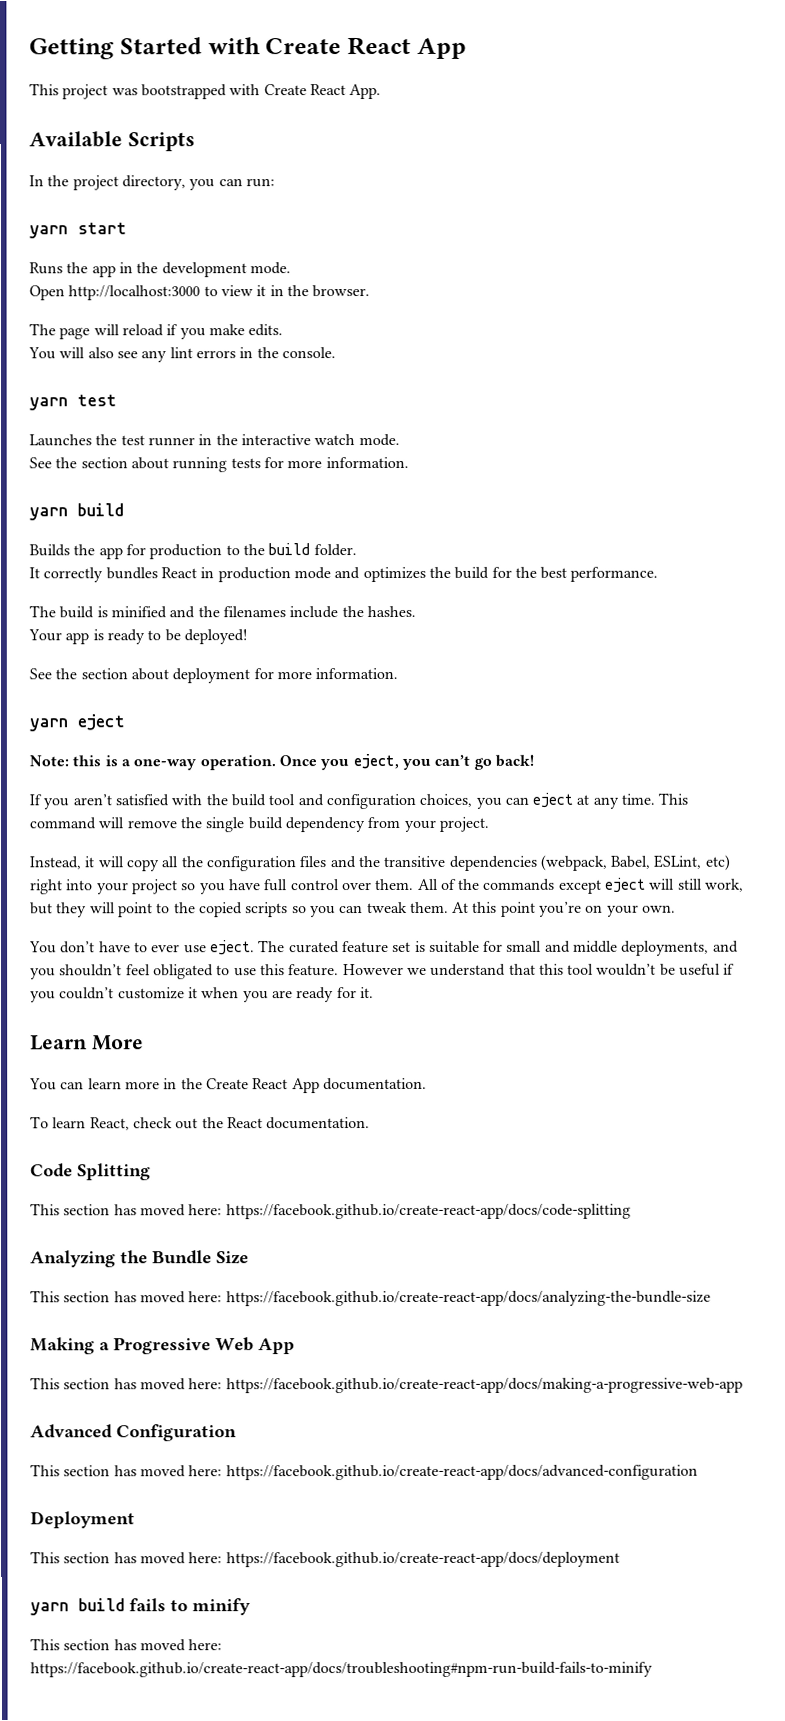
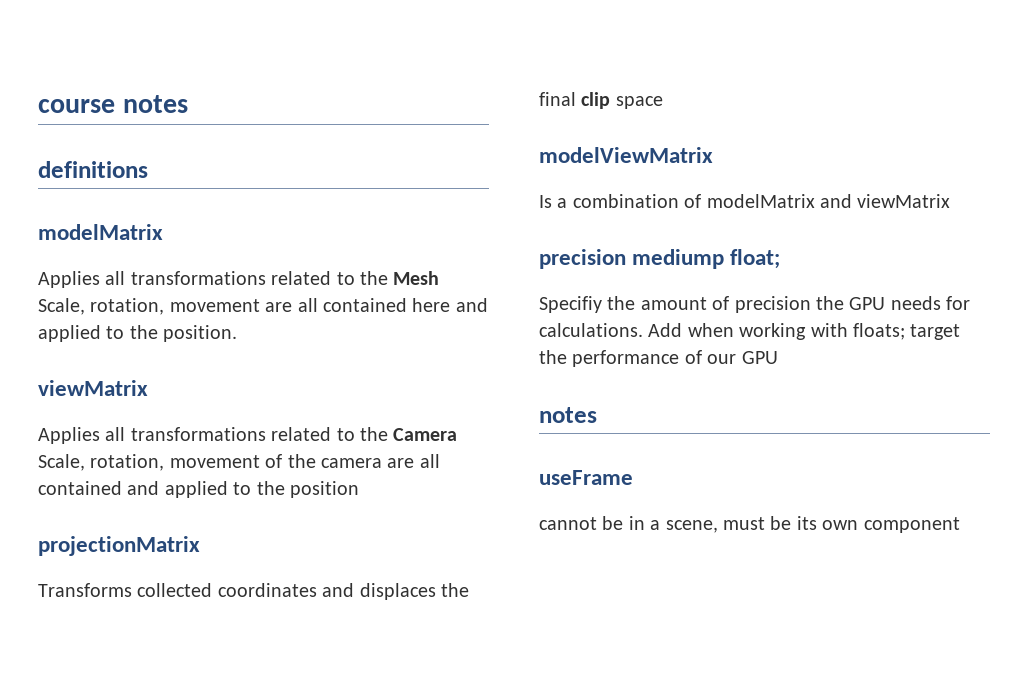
- Getting Started with Create React App
- This project was bootstrapped with Create React App.
- Available Scripts
- In the project directory, you can run:
- yarn start
- Runs the app in the development mode.
- Open http://localhost:3000 to view it in the browser.
- The page will reload if you make edits.
- You will also see any lint errors in the console.
- yarn test
- Launches the test runner in the interactive watch mode.
- See the section about running tests for more information.
- yarn build
- Builds the app for production to the build folder.
- It correctly bundles React in production mode and optimizes the build for the best performance.
- The build is minified and the filenames include the hashes.
- Your app is ready to be deployed!
- See the section about deployment for more information.
- yarn eject
- Note: this is a one-way operation. Once you eject, you can’t go back!
- If you aren’t satisfied with the build tool and configuration choices, you can eject at any time. This command will remove the single build dependency from your project.
- Instead, it will copy all the configuration files and the transitive dependencies (webpack, Babel, ESLint, etc) right into your project so you have full control over them. All of the commands except eject will still work, but they will point to the copied scripts so you can tweak them. At this point you’re on your own.
- You don’t have to ever use eject. The curated feature set is suitable for small and middle deployments, and you shouldn’t feel obligated to use this feature. However we understand that this tool wouldn’t be useful if you couldn’t customize it when you are ready for it.
- Learn More
- You can learn more in the Create React App documentation.
- To learn React, check out the React documentation.
- Code Splitting
- This section has moved here: https://facebook.github.io/create-react-app/docs/code-splitting
- Analyzing the Bundle Size
- This section has moved here: https://facebook.github.io/create-react-app/docs/analyzing-the-bundle-size
- Making a Progressive Web App
- This section has moved here: https://facebook.github.io/create-react-app/docs/making-a-progressive-web-app
- Advanced Configuration
- This section has moved here: https://facebook.github.io/create-react-app/docs/advanced-configuration
- Deployment
- This section has moved here: https://facebook.github.io/create-react-app/docs/deployment
- yarn build fails to minify
- This section has moved here: https://facebook.github.io/create-react-app/docs/troubleshooting#npm-run-build-fails-to-minify
+ course notes
+ definitions
+ modelMatrix
+ Applies all transformations related to the Mesh Scale, rotation, movement are all contained here and applied to the position.
+ viewMatrix
+ Applies all transformations related to the Camera Scale, rotation, movement of the camera are all contained and applied to the position
+ projectionMatrix
+ Transforms collected coordinates and displaces the final clip space
+ modelViewMatrix
+ Is a combination of modelMatrix and viewMatrix
+ precision mediump float;
+ Specifiy the amount of precision the GPU needs for calculations. Add when working with floats; target the performance of our GPU
+ notes
+ useFrame
+ cannot be in a scene, must be its own component

